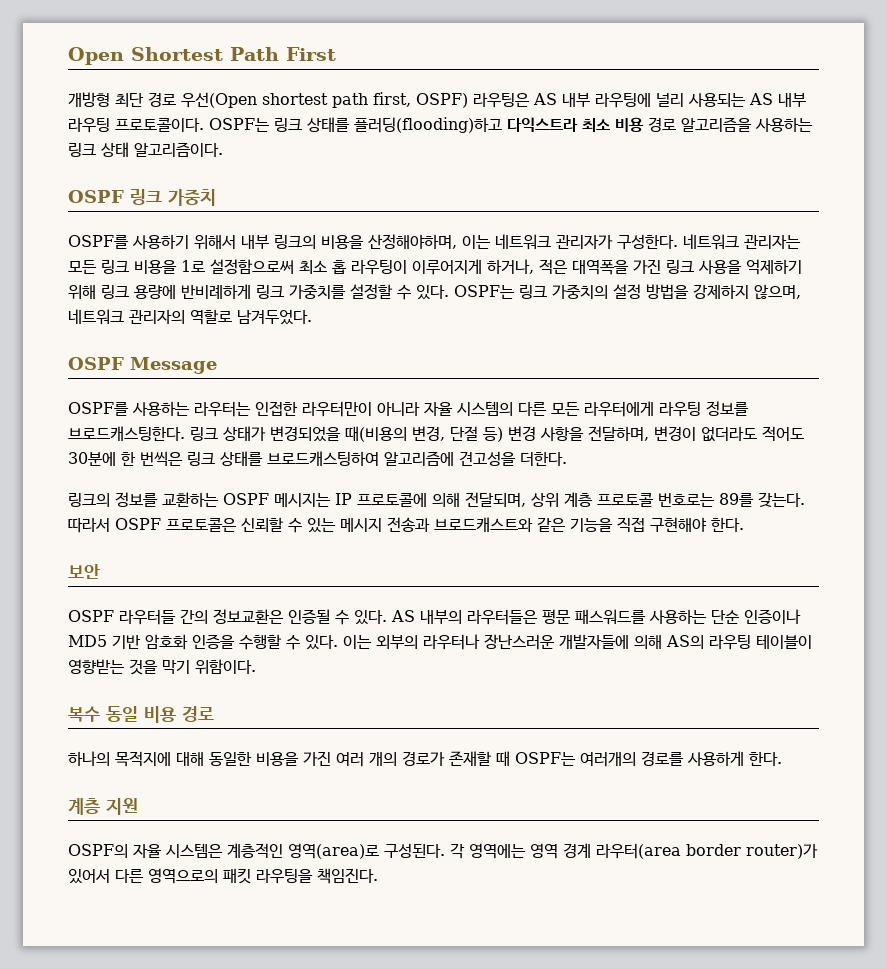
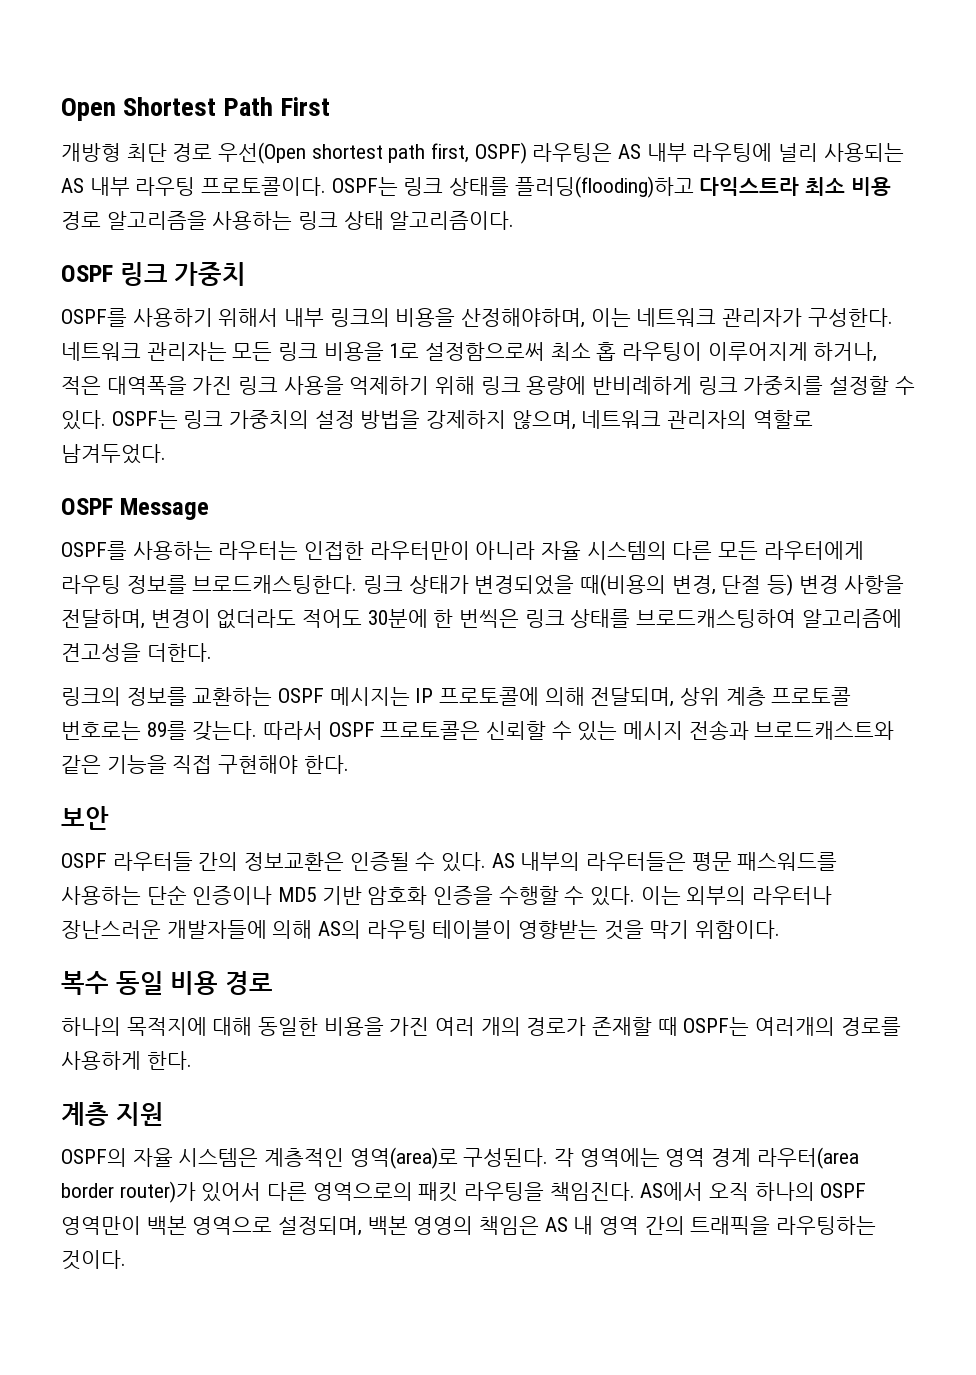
+ AS에서 오직 하나의 OSPF 영역만이 백본 영역으로 설정되며, 백본 영영의 책임은 AS 내 영역 간의 트래픽을 라우팅하는 것이다.

